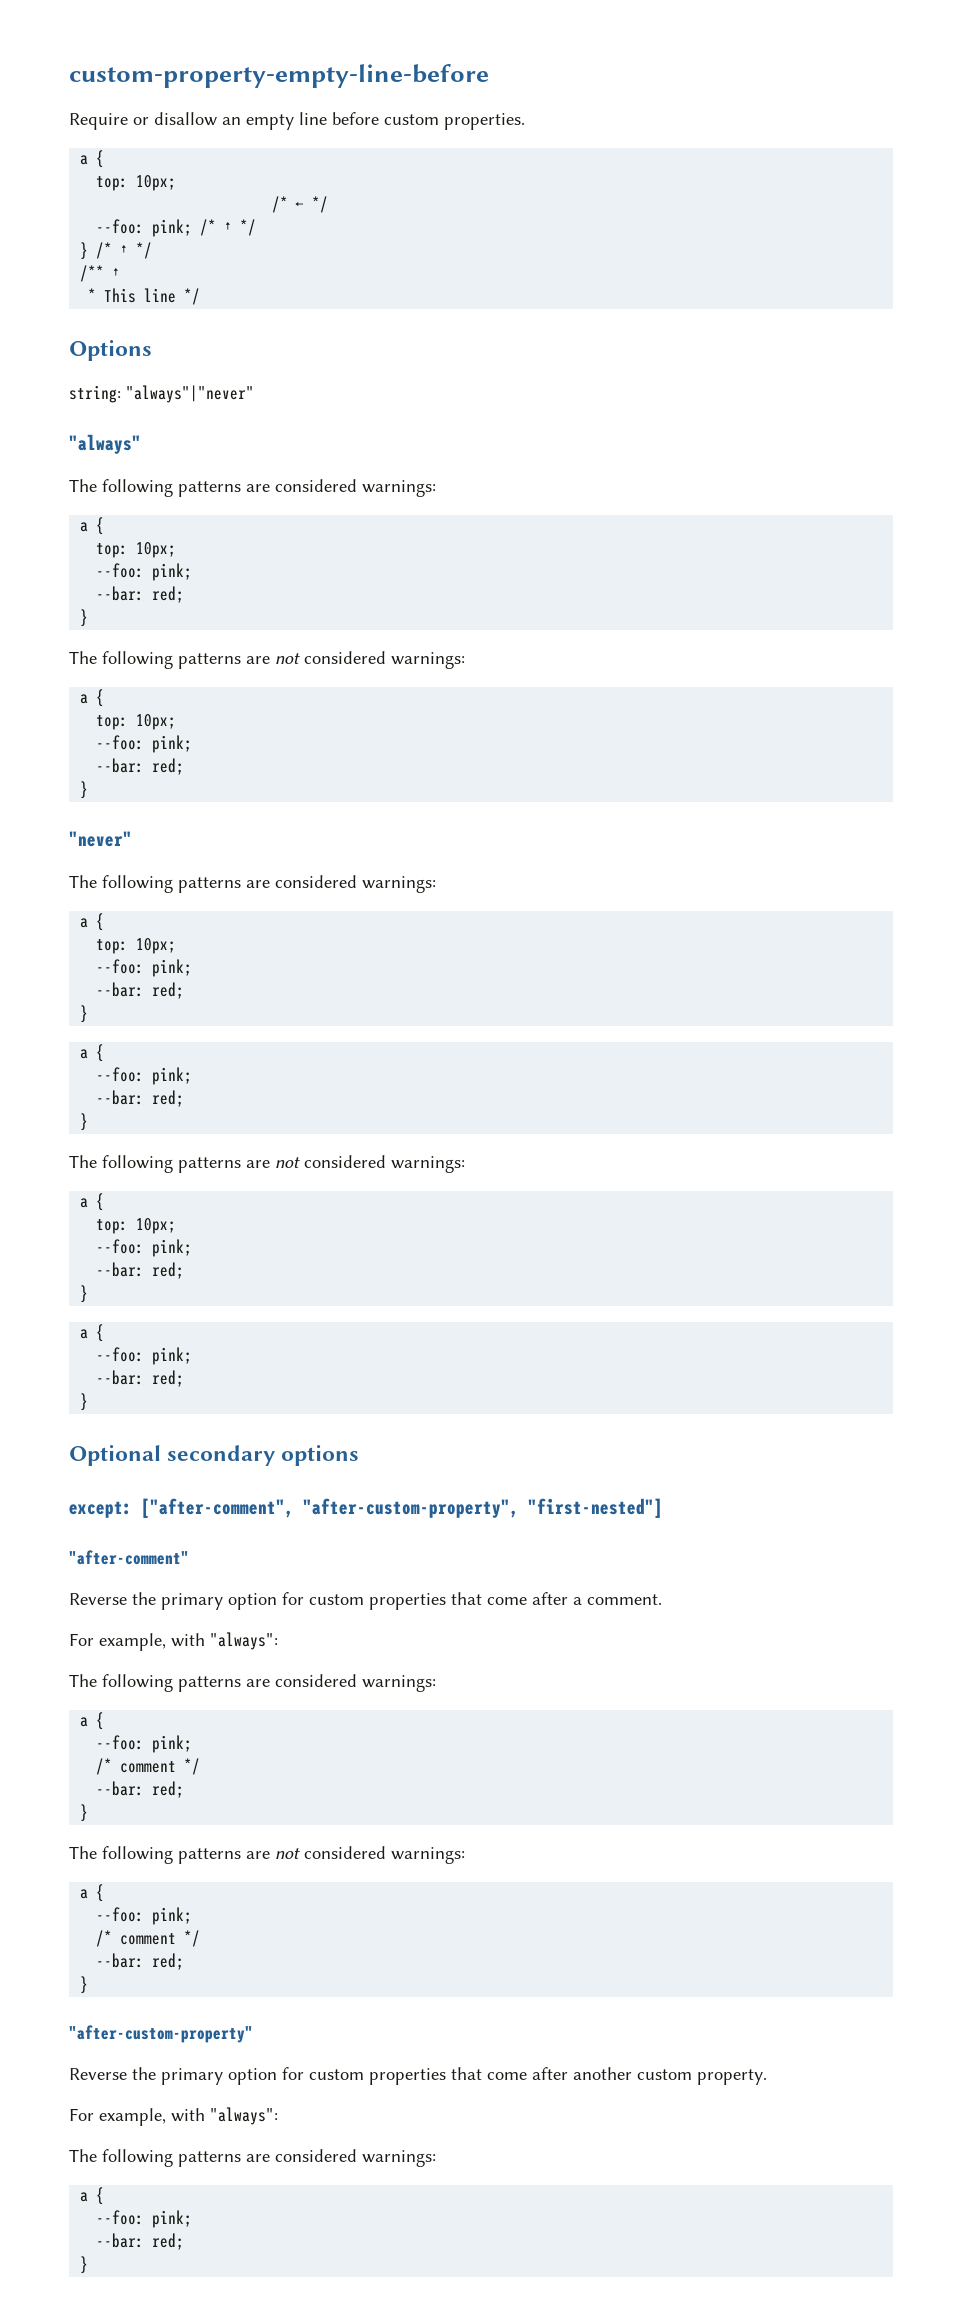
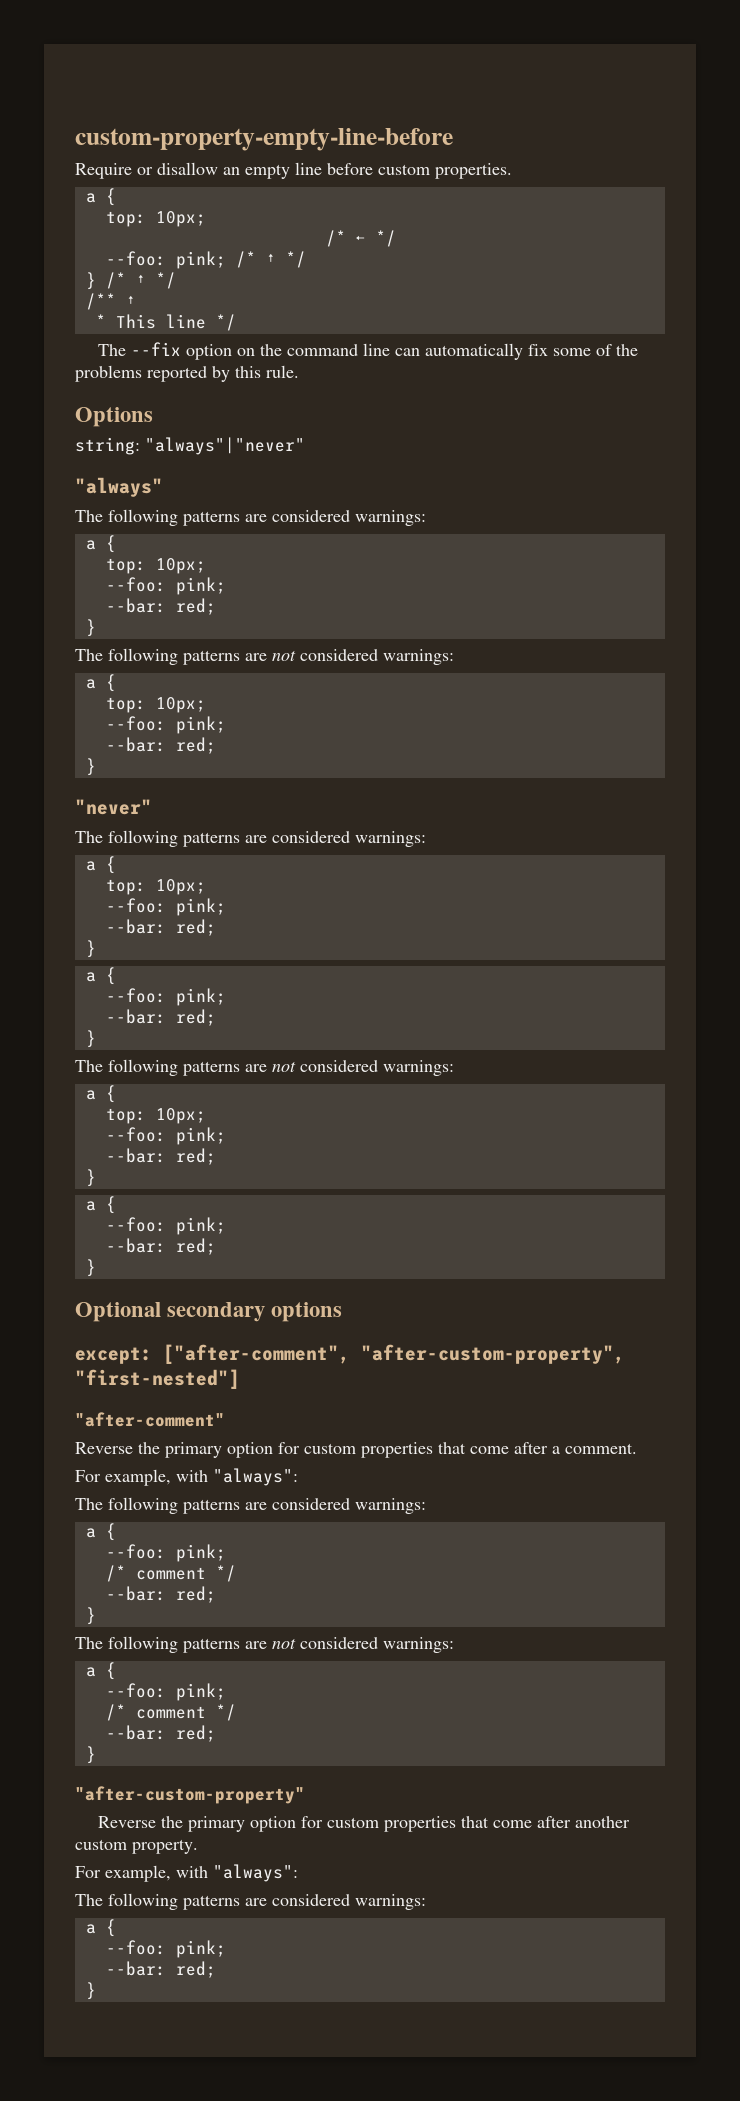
+ The --fix option on the command line can automatically fix some of the problems reported by this rule.

